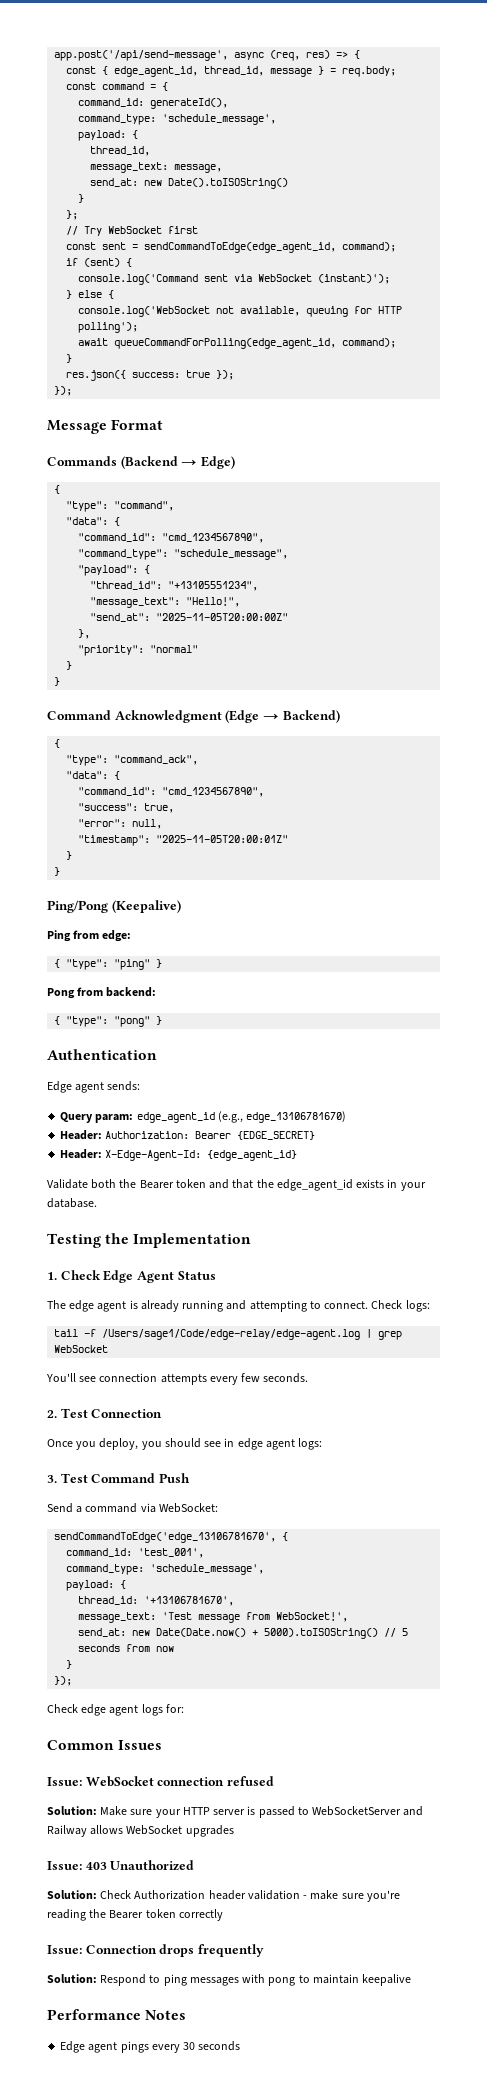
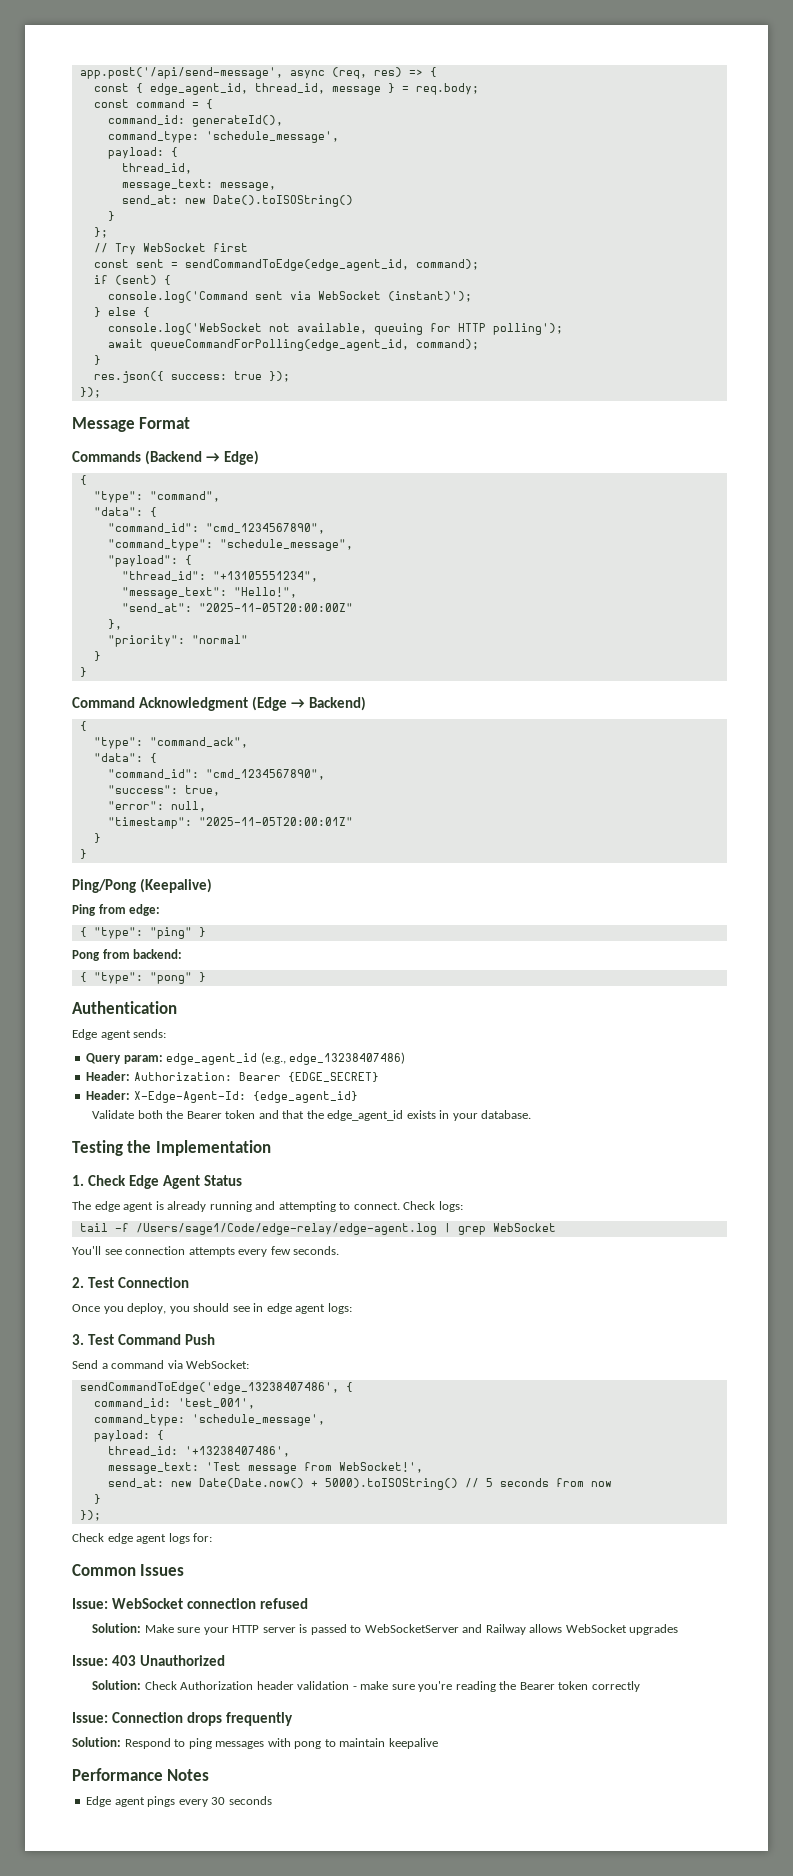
- Query param: edge_agent_id (e.g., edge_13106781670)
+ Query param: edge_agent_id (e.g., edge_13238407486)
- sendCommandToEdge('edge_13106781670', {
+ sendCommandToEdge('edge_13238407486', {
- thread_id: '+13106781670',
+ thread_id: '+13238407486',

